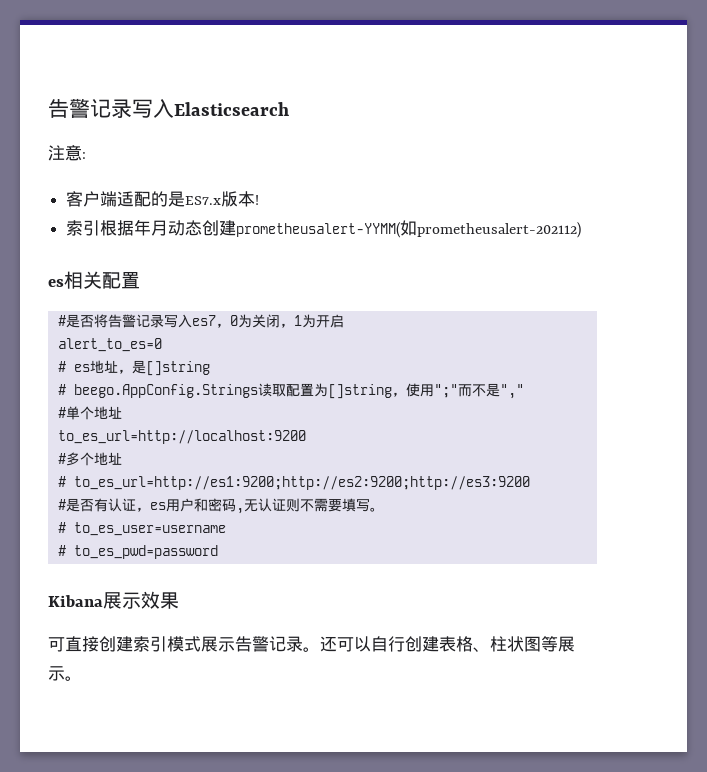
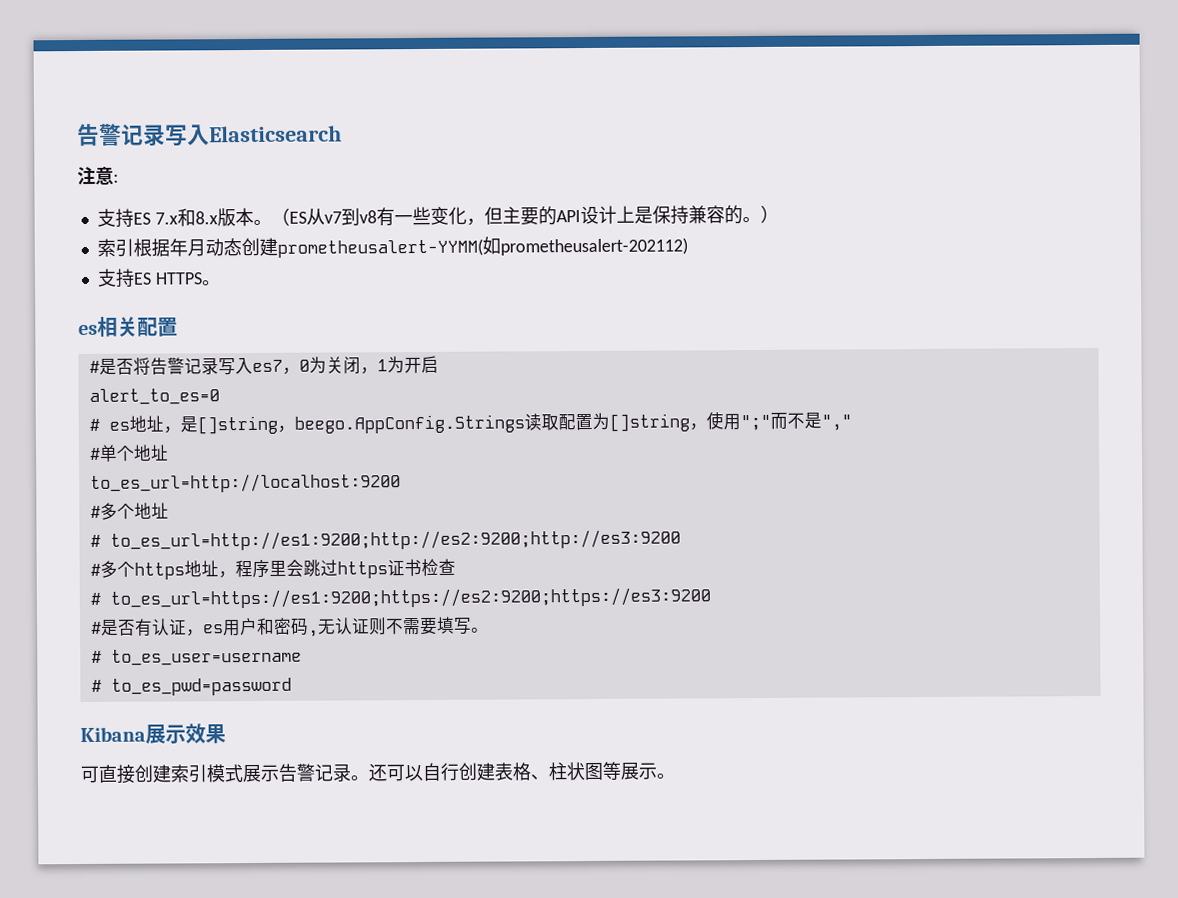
- 客户端适配的是ES7.x版本!
+ 支持ES 7.x和8.x版本。（ES从v7到v8有一些变化，但主要的API设计上是保持兼容的。）
+ 支持ES HTTPS。
- # es地址，是[]string
- # beego.AppConfig.Strings读取配置为[]string，使用";"而不是","
+ # es地址，是[]string，beego.AppConfig.Strings读取配置为[]string，使用";"而不是","
+ #多个https地址，程序里会跳过https证书检查
+ # to_es_url=https://es1:9200;https://es2:9200;https://es3:9200

